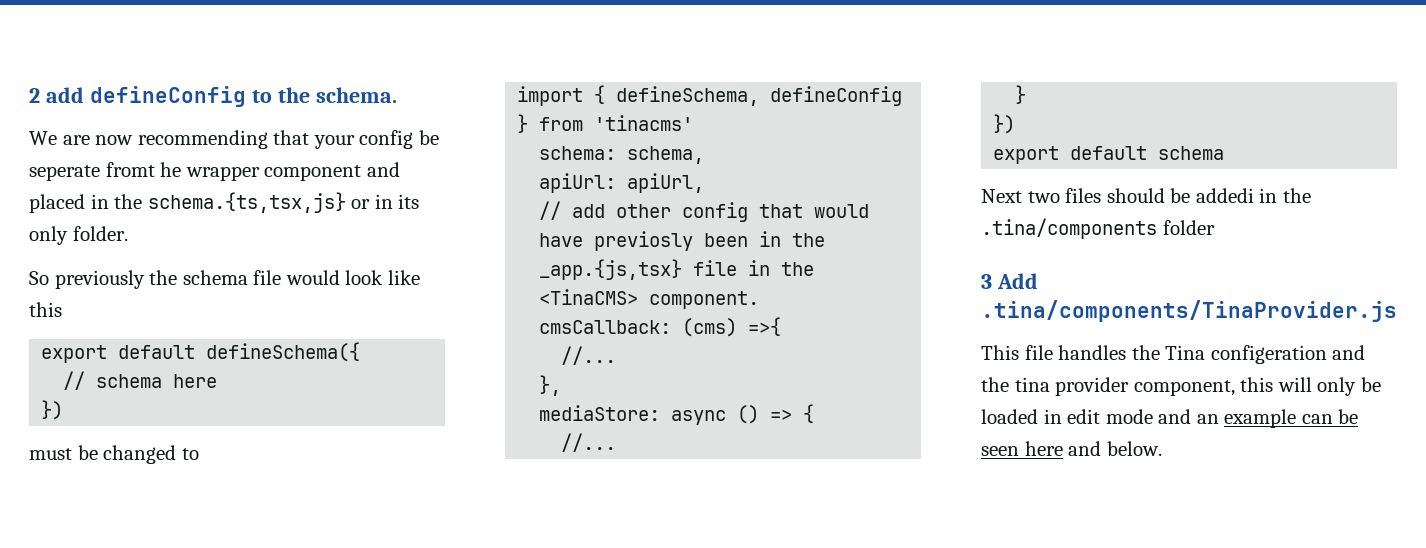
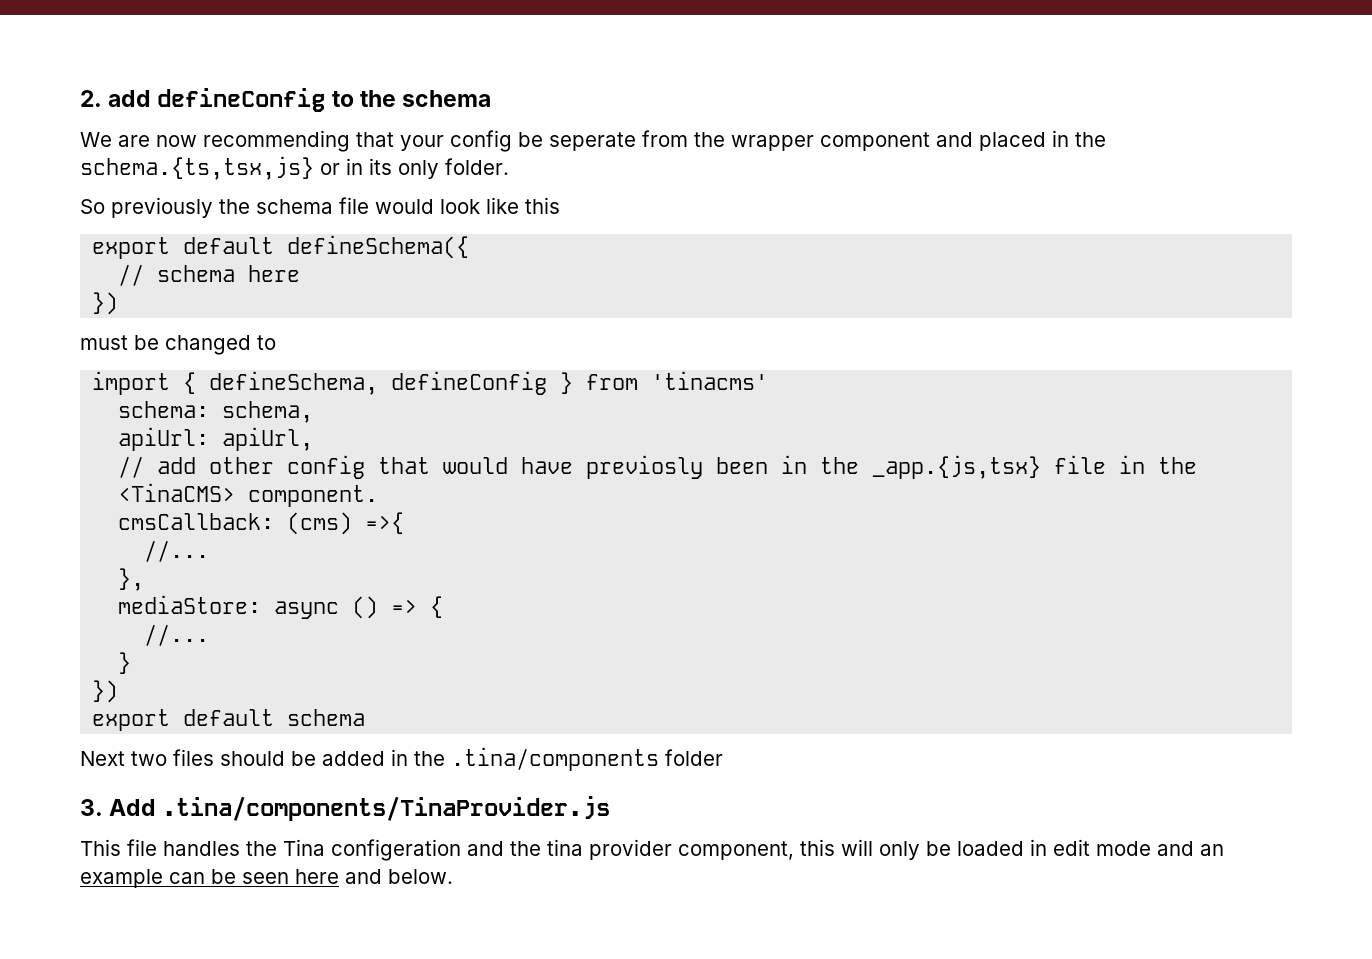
- 2 add defineConfig to the schema.
+ 2. add defineConfig to the schema
- We are now recommending that your config be seperate fromt he wrapper component and placed in the schema.{ts,tsx,js} or in its only folder.
+ We are now recommending that your config be seperate from the wrapper component and placed in the schema.{ts,tsx,js} or in its only folder.
- Next two files should be addedi in the .tina/components folder
+ Next two files should be added in the .tina/components folder
- 3 Add .tina/components/TinaProvider.js
+ 3. Add .tina/components/TinaProvider.js

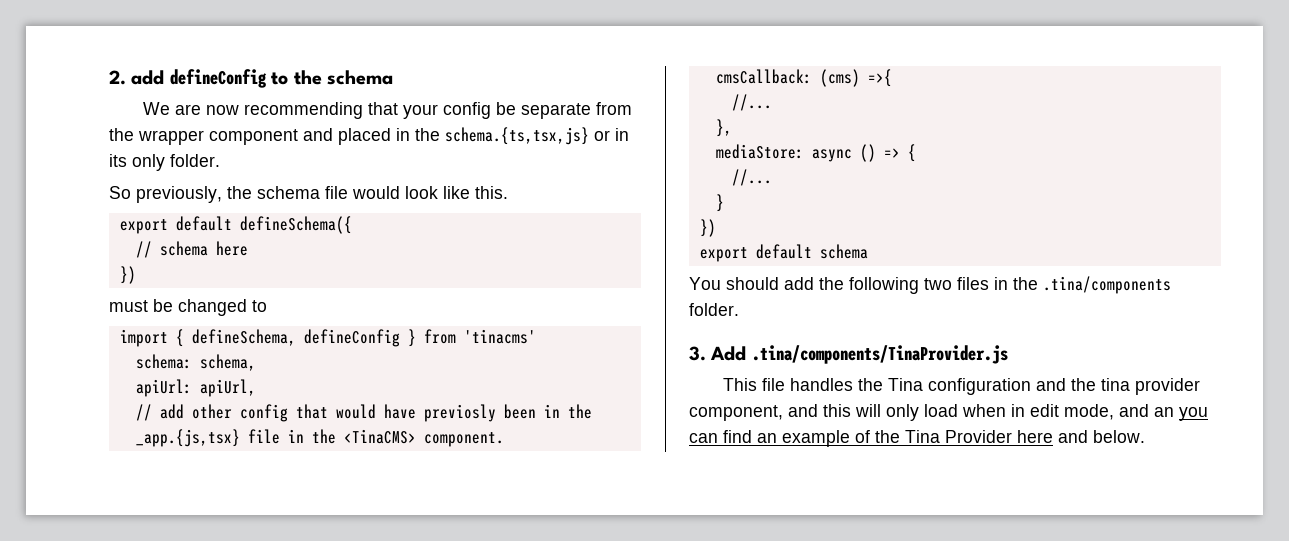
- We are now recommending that your config be seperate from the wrapper component and placed in the schema.{ts,tsx,js} or in its only folder.
+ We are now recommending that your config be separate from the wrapper component and placed in the schema.{ts,tsx,js} or in its only folder.
- So previously the schema file would look like this
+ So previously, the schema file would look like this.
- Next two files should be added in the .tina/components folder
+ You should add the following two files in the .tina/components folder.
- This file handles the Tina configeration and the tina provider component, this will only be loaded in edit mode and an example can be seen here and below.
+ This file handles the Tina configuration and the tina provider component, and this will only load when in edit mode, and an you can find an example of the Tina Provider here and below.

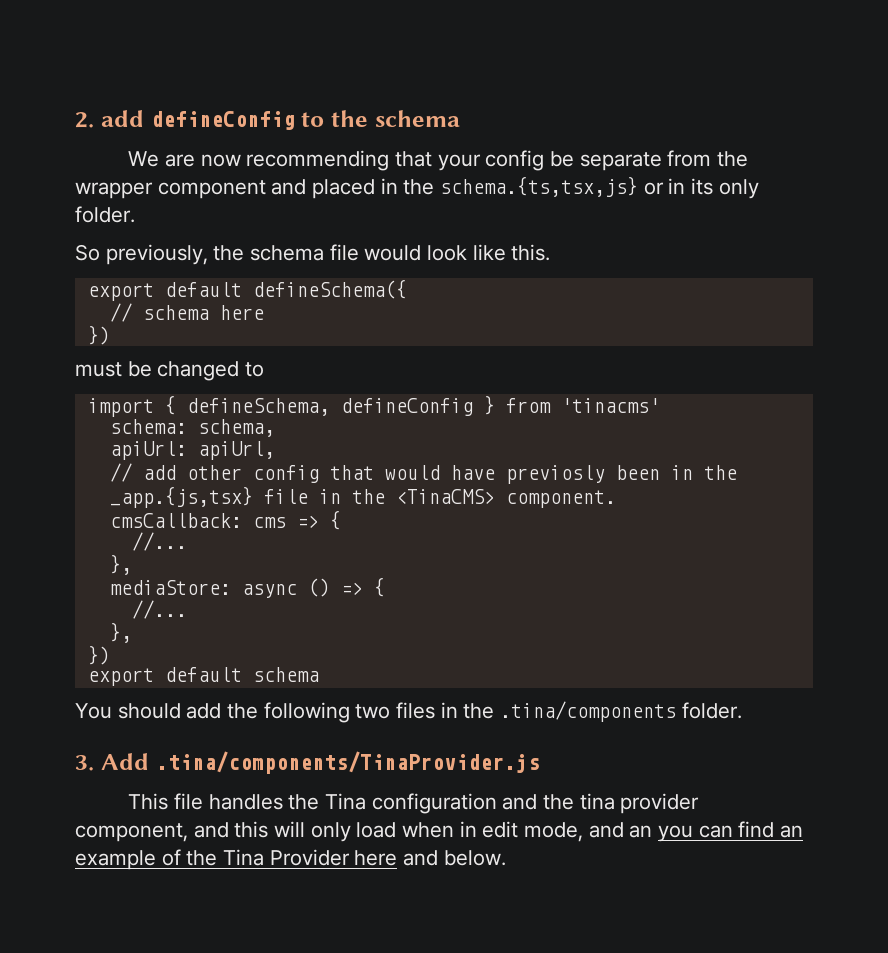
- cmsCallback: (cms) =>{
+ cmsCallback: cms => {
  mediaStore: async () => {
  //...
- }
+ },

